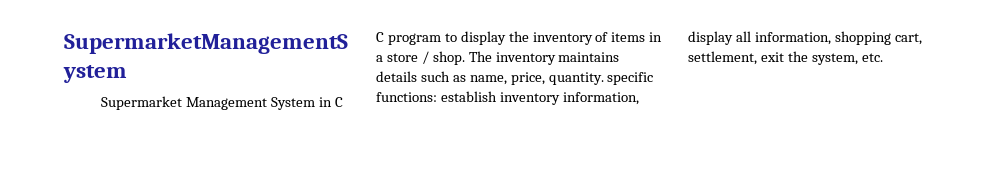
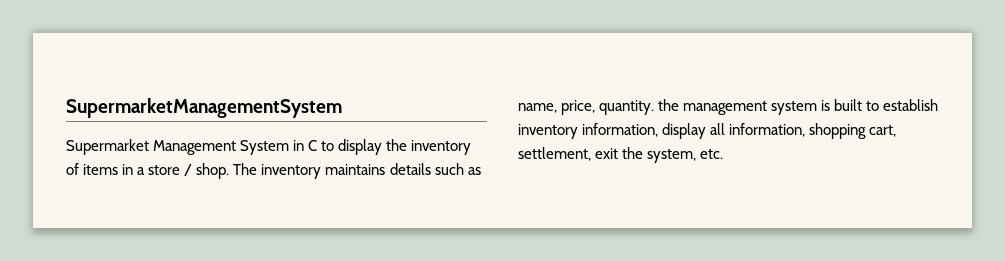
- Supermarket Management System in C C program to display the inventory of items in a store / shop.
+ Supermarket Management System in C to display the inventory of items in a store / shop.
- The inventory maintains details such as name, price, quantity. specific functions: establish inventory information, display all information, shopping cart, settlement, exit the system, etc.
+ The inventory maintains details such as name, price, quantity. the management system is built to establish inventory information, display all information, shopping cart, settlement, exit the system, etc.

